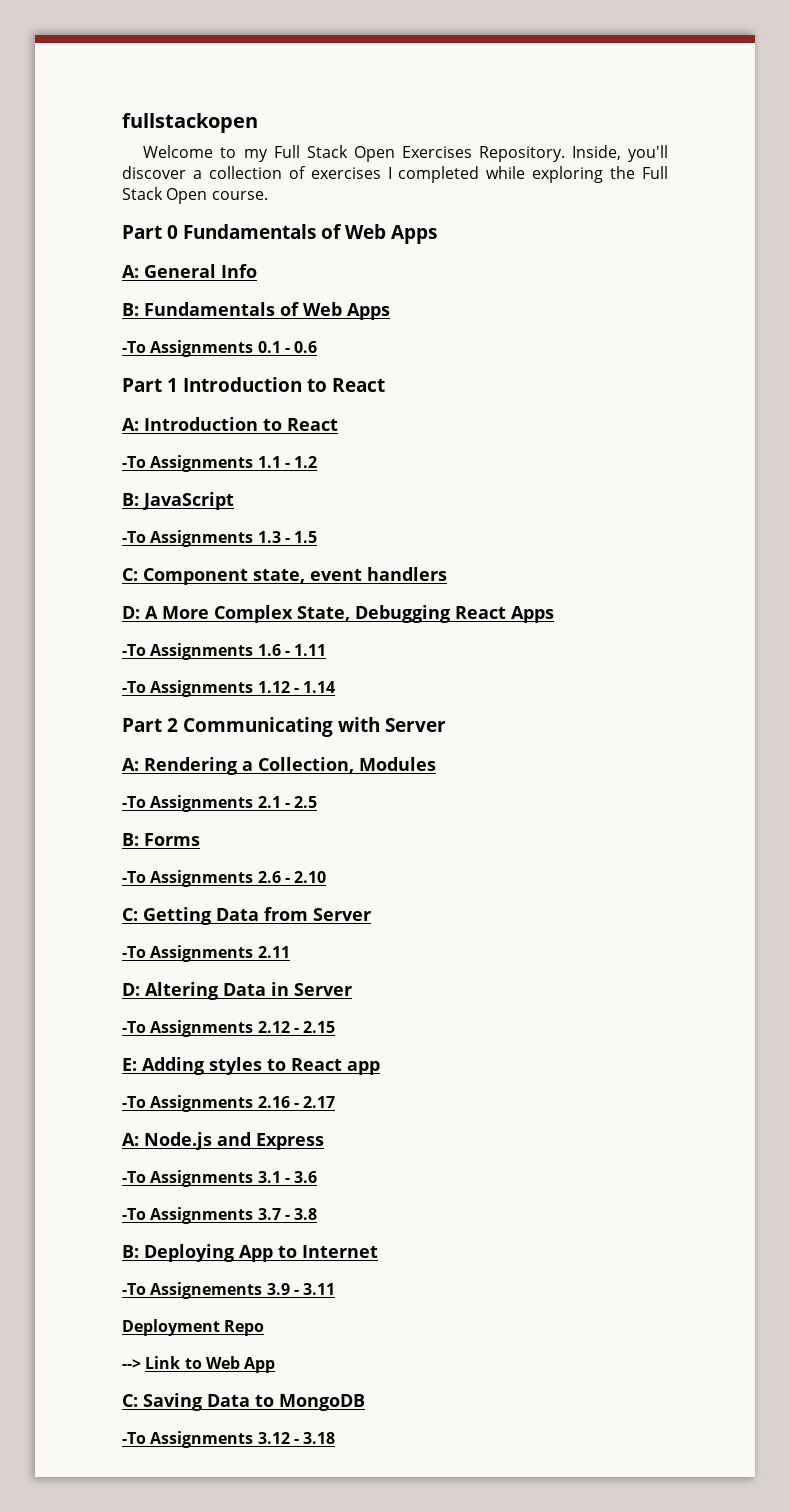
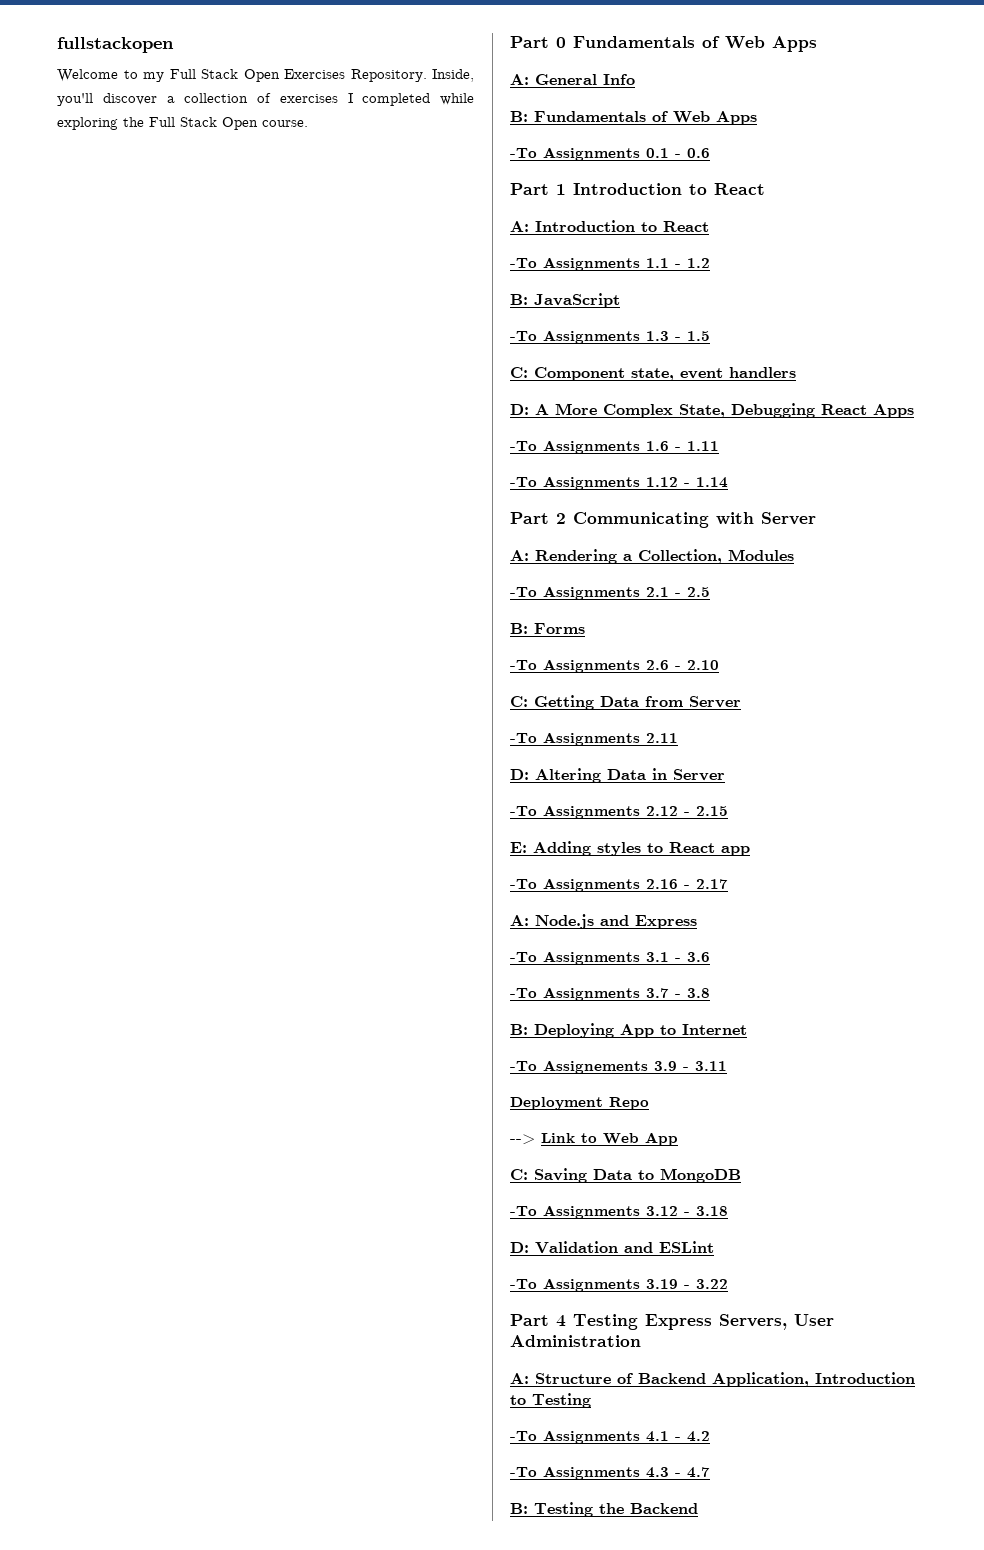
+ D: Validation and ESLint
+ -To Assignments 3.19 - 3.22
+ Part 4 Testing Express Servers, User Administration
+ A: Structure of Backend Application, Introduction to Testing
+ -To Assignments 4.1 - 4.2
+ -To Assignments 4.3 - 4.7
+ B: Testing the Backend

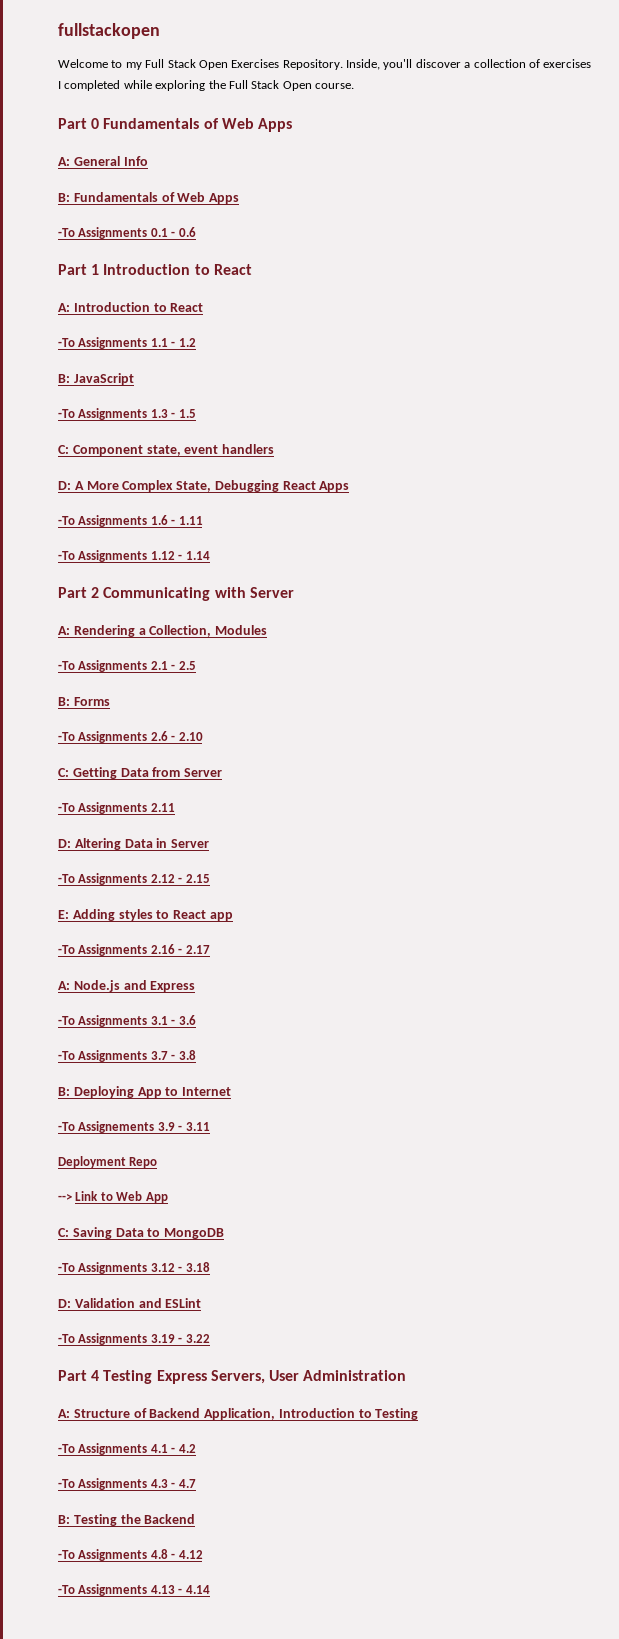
+ -To Assignments 4.8 - 4.12
+ -To Assignments 4.13 - 4.14

